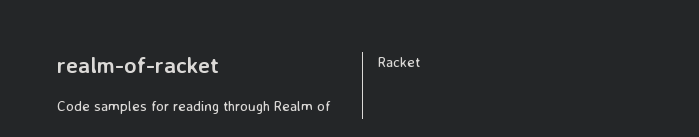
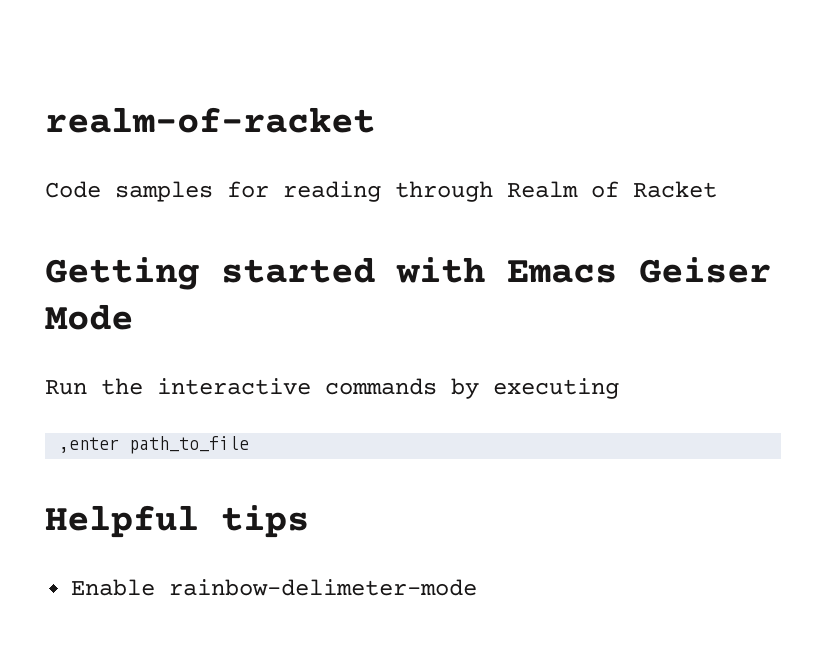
+ Getting started with Emacs Geiser Mode
+ Run the interactive commands by executing
+ ,enter path_to_file
+ Helpful tips
+ Enable rainbow-delimeter-mode

